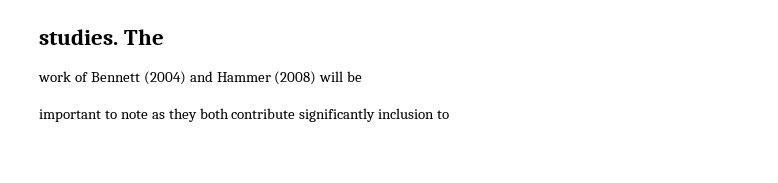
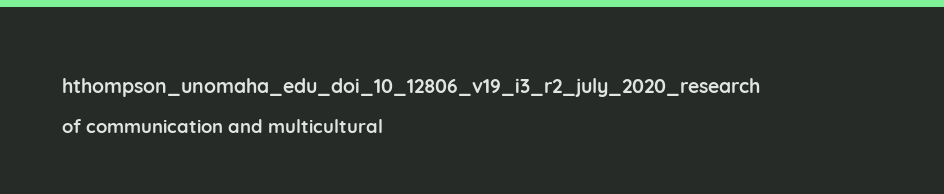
- studies. The
- work of Bennett (2004) and Hammer (2008) will be
- important to note as they both contribute significantly inclusion to
+ hthompson_unomaha_edu_doi_10_12806_v19_i3_r2_july_2020_research
+ of communication and multicultural

